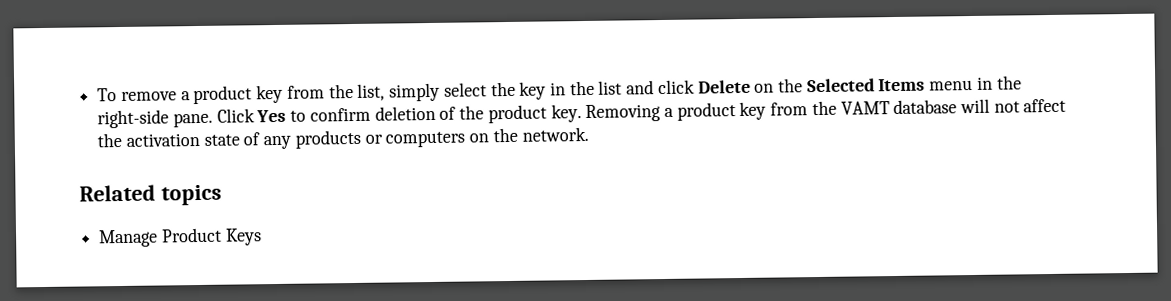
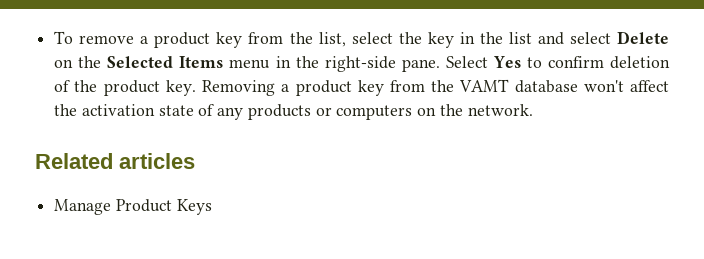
- To remove a product key from the list, simply select the key in the list and click Delete on the Selected Items menu in the right-side pane.
+ To remove a product key from the list, select the key in the list and select Delete on the Selected Items menu in the right-side pane.
- Click Yes to confirm deletion of the product key.
+ Select Yes to confirm deletion of the product key.
- Removing a product key from the VAMT database will not affect the activation state of any products or computers on the network.
+ Removing a product key from the VAMT database won't affect the activation state of any products or computers on the network.
- Related topics
+ Related articles

